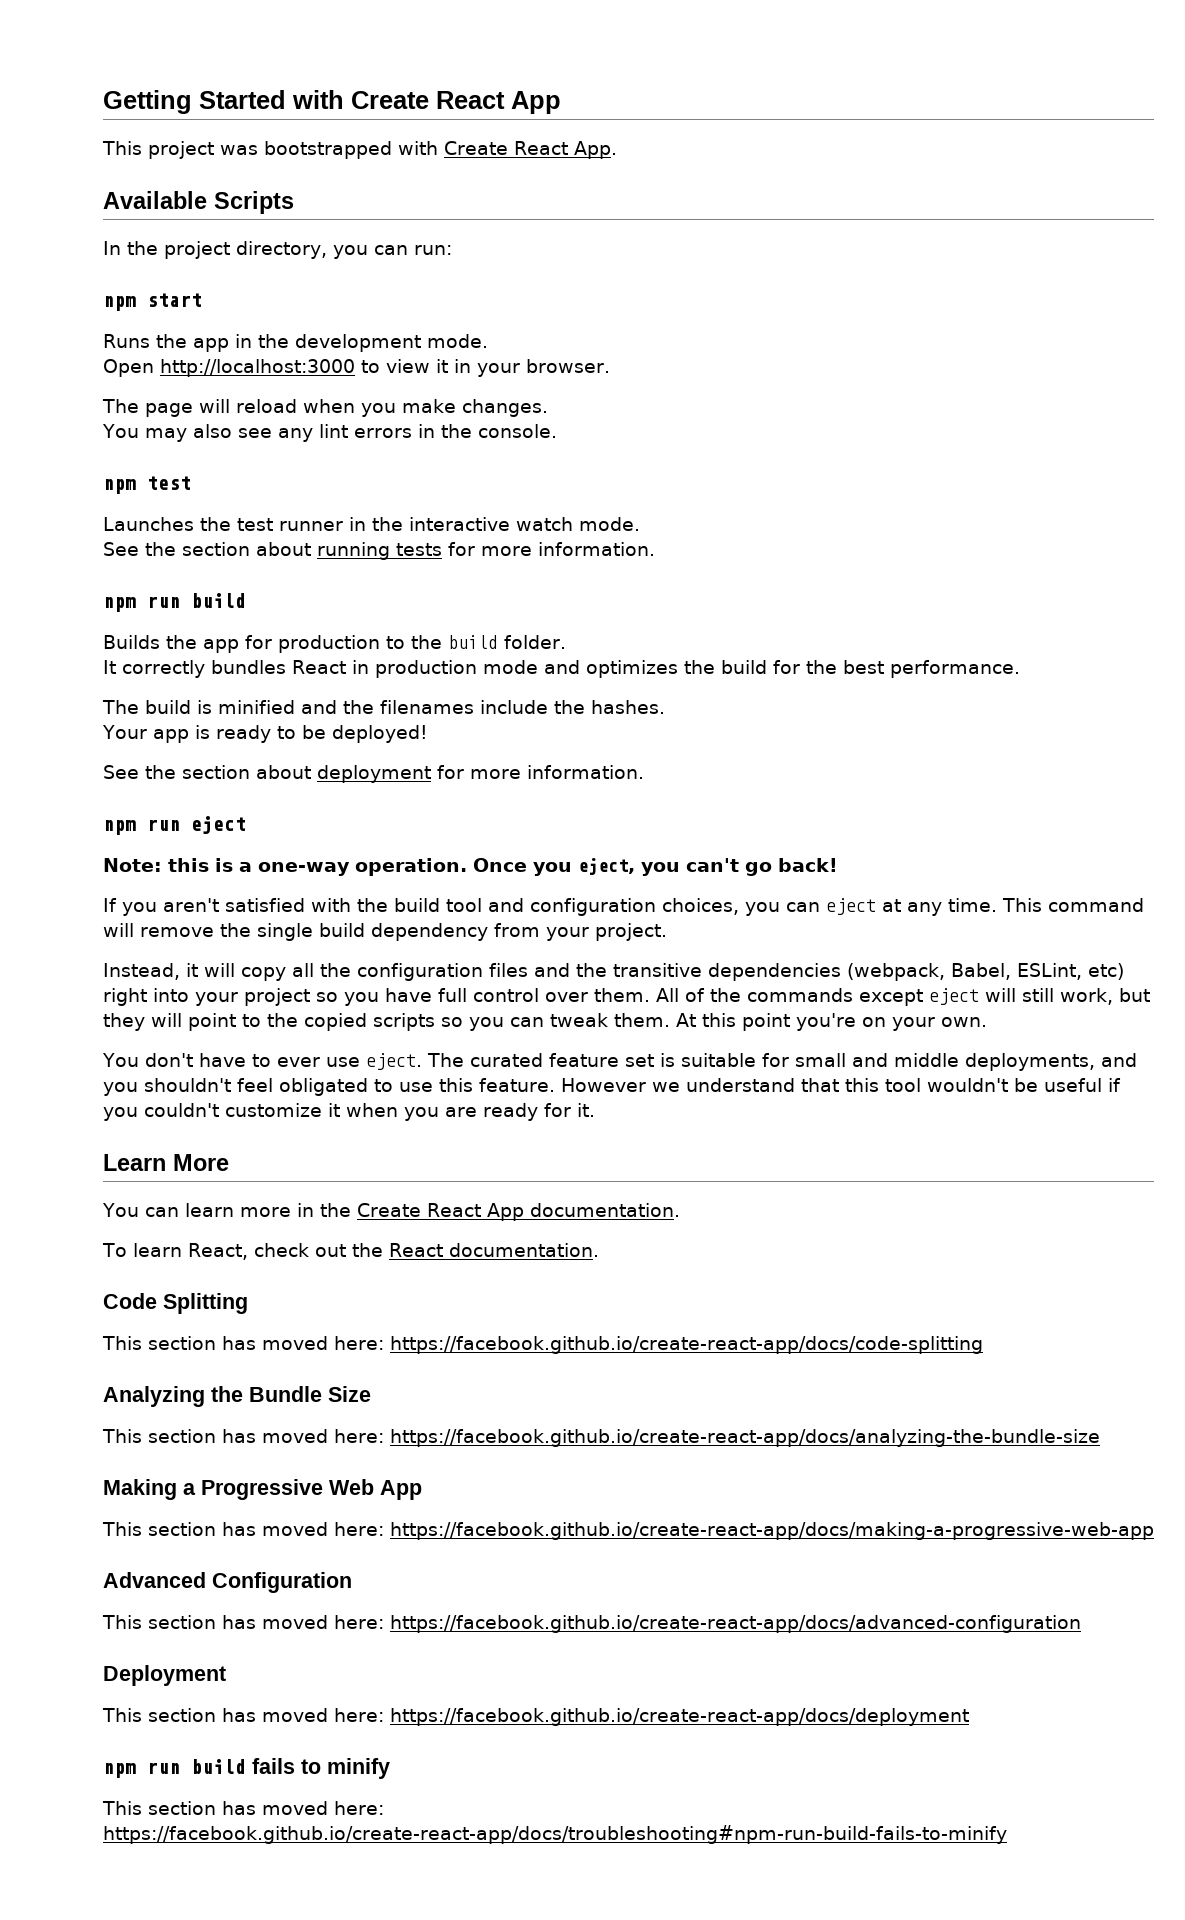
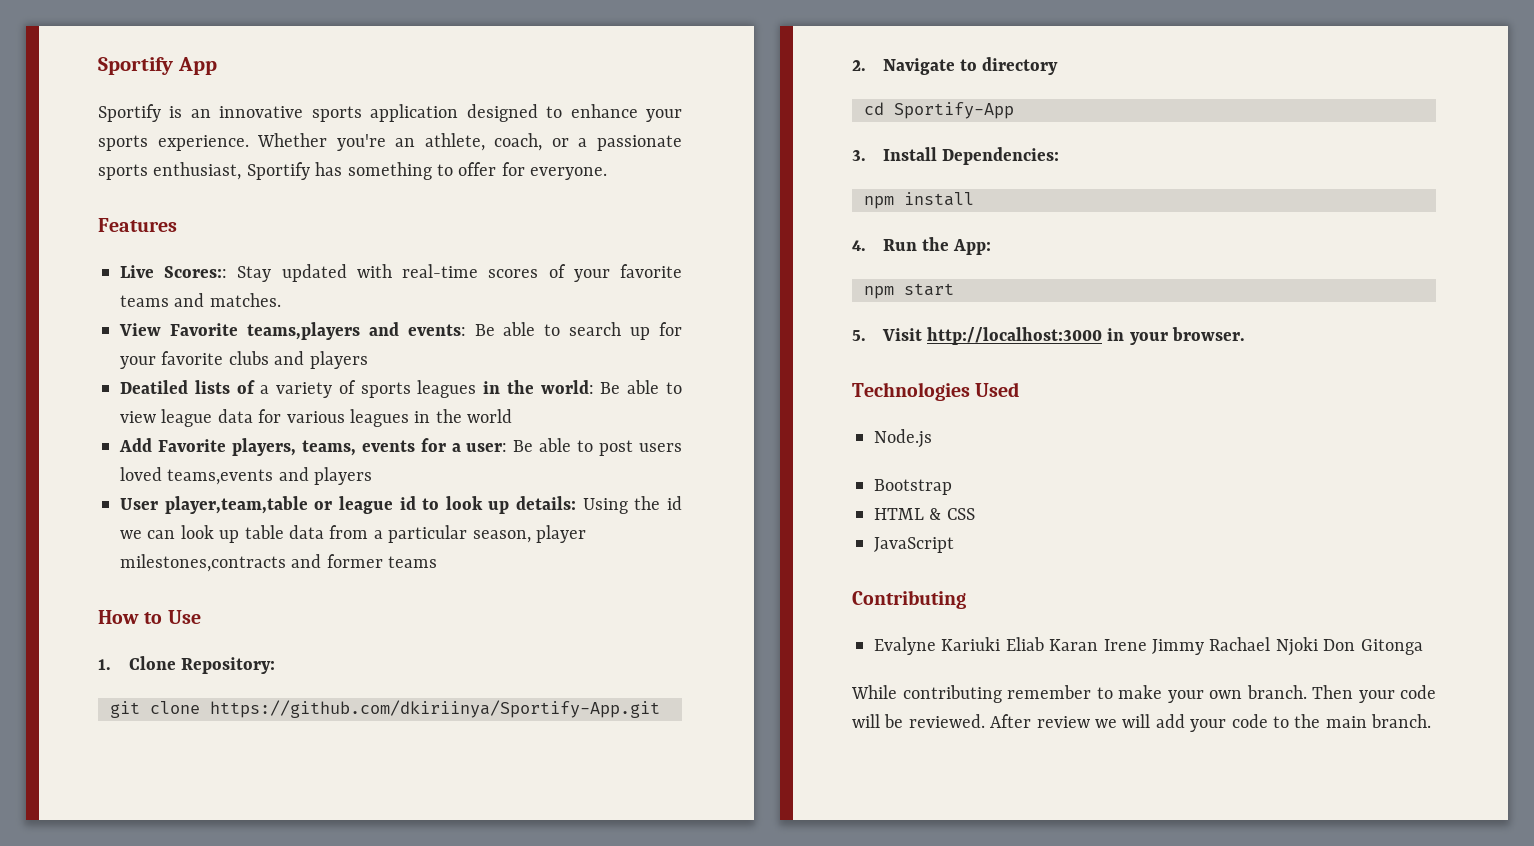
- Getting Started with Create React App
- This project was bootstrapped with Create React App.
- Available Scripts
- In the project directory, you can run:
+ Sportify App
+ Sportify is an innovative sports application designed to enhance your sports experience. Whether you're an athlete, coach, or a passionate sports enthusiast, Sportify has something to offer for everyone.
+ Features
+ Live Scores:: Stay updated with real-time scores of your favorite teams and matches.
+ View Favorite teams,players and events: Be able to search up for your favorite clubs and players
+ Deatiled lists of a variety of sports leagues in the world: Be able to view league data for various leagues in the world
+ Add Favorite players, teams, events for a user: Be able to post users loved teams,events and players
+ User player,team,table or league id to look up details: Using the id we can look up table data from a particular season, player milestones,contracts and former teams
+ How to Use
+ 1. Clone Repository:
+ git clone https://github.com/dkiriinya/Sportify-App.git
+ 2. Navigate to directory
+ cd Sportify-App
+ 3. Install Dependencies:
+ npm install
+ 4. Run the App:
  npm start
- Runs the app in the development mode.
- Open http://localhost:3000 to view it in your browser.
- The page will reload when you make changes.
- You may also see any lint errors in the console.
- npm test
- Launches the test runner in the interactive watch mode.
- See the section about running tests for more information.
- npm run build
- Builds the app for production to the build folder.
- It correctly bundles React in production mode and optimizes the build for the best performance.
- The build is minified and the filenames include the hashes.
- Your app is ready to be deployed!
- See the section about deployment for more information.
- npm run eject
- Note: this is a one-way operation. Once you eject, you can't go back!
- If you aren't satisfied with the build tool and configuration choices, you can eject at any time. This command will remove the single build dependency from your project.
- Instead, it will copy all the configuration files and the transitive dependencies (webpack, Babel, ESLint, etc) right into your project so you have full control over them. All of the commands except eject will still work, but they will point to the copied scripts so you can tweak them. At this point you're on your own.
- You don't have to ever use eject. The curated feature set is suitable for small and middle deployments, and you shouldn't feel obligated to use this feature. However we understand that this tool wouldn't be useful if you couldn't customize it when you are ready for it.
- Learn More
- You can learn more in the Create React App documentation.
- To learn React, check out the React documentation.
- Code Splitting
- This section has moved here: https://facebook.github.io/create-react-app/docs/code-splitting
- Analyzing the Bundle Size
- This section has moved here: https://facebook.github.io/create-react-app/docs/analyzing-the-bundle-size
- Making a Progressive Web App
- This section has moved here: https://facebook.github.io/create-react-app/docs/making-a-progressive-web-app
- Advanced Configuration
- This section has moved here: https://facebook.github.io/create-react-app/docs/advanced-configuration
- Deployment
- This section has moved here: https://facebook.github.io/create-react-app/docs/deployment
- npm run build fails to minify
- This section has moved here: https://facebook.github.io/create-react-app/docs/troubleshooting#npm-run-build-fails-to-minify
+ 5. Visit http://localhost:3000 in your browser.
+ Technologies Used
+ Node.js
+ Bootstrap
+ HTML & CSS
+ JavaScript
+ Contributing
+ Evalyne Kariuki Eliab Karan Irene Jimmy Rachael Njoki Don Gitonga
+ While contributing remember to make your own branch. Then your code will be reviewed. After review we will add your code to the main branch.

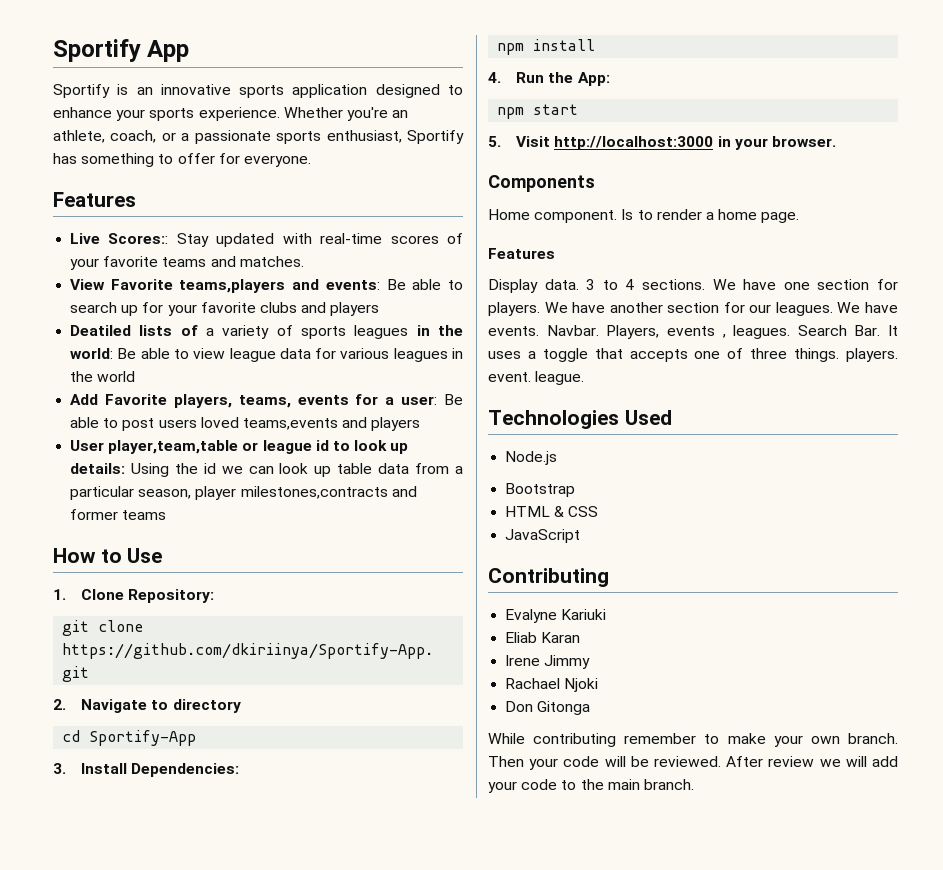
+ Components
+ Home component. Is to render a home page.
+ Features
+ Display data. 3 to 4 sections. We have one section for players. We have another section for our leagues. We have events. Navbar. Players, events , leagues. Search Bar. It uses a toggle that accepts one of three things. players. event. league.
- Evalyne Kariuki Eliab Karan Irene Jimmy Rachael Njoki Don Gitonga
+ Evalyne Kariuki
+ Eliab Karan
+ Irene Jimmy
+ Rachael Njoki
+ Don Gitonga

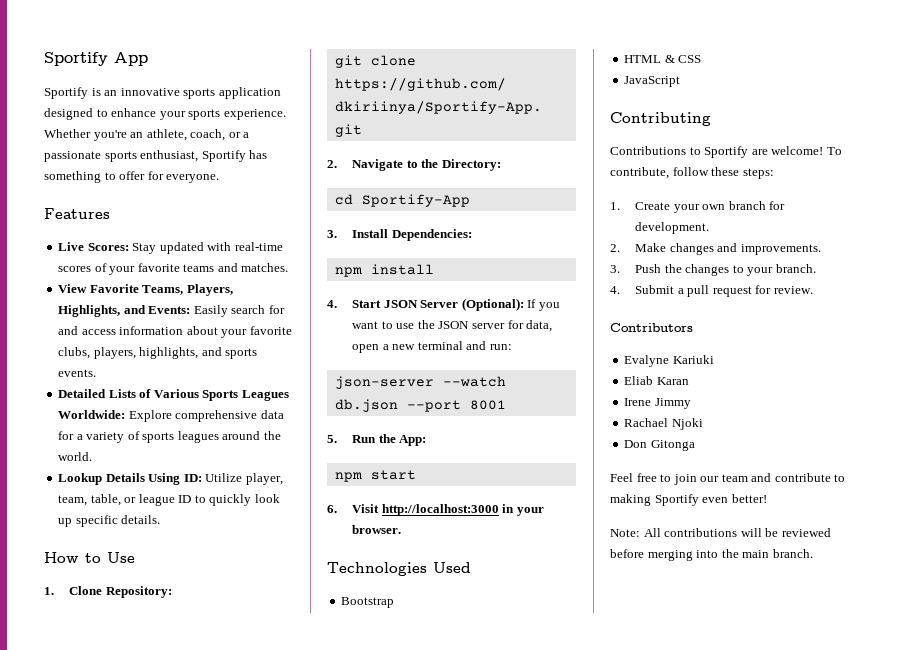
- Live Scores:: Stay updated with real-time scores of your favorite teams and matches.
+ Live Scores: Stay updated with real-time scores of your favorite teams and matches.
- View Favorite teams,players and events: Be able to search up for your favorite clubs and players
- Deatiled lists of a variety of sports leagues in the world: Be able to view league data for various leagues in the world
- Add Favorite players, teams, events for a user: Be able to post users loved teams,events and players
- User player,team,table or league id to look up details: Using the id we can look up table data from a particular season, player milestones,contracts and former teams
+ View Favorite Teams, Players, Highlights, and Events: Easily search for and access information about your favorite clubs, players, highlights, and sports events.
+ Detailed Lists of Various Sports Leagues Worldwide: Explore comprehensive data for a variety of sports leagues around the world.
+ Lookup Details Using ID: Utilize player, team, table, or league ID to quickly look up specific details.
- 2. Navigate to directory
+ 2. Navigate to the Directory:
- 4. Run the App:
+ 4. Start JSON Server (Optional): If you want to use the JSON server for data, open a new terminal and run:
+ json-server --watch db.json --port 8001
+ 5. Run the App:
- 5. Visit http://localhost:3000 in your browser.
+ 6. Visit http://localhost:3000 in your browser.
- Components
- Home component. Is to render a home page.
- Features
- Display data. 3 to 4 sections. We have one section for players. We have another section for our leagues. We have events. Navbar. Players, events , leagues. Search Bar. It uses a toggle that accepts one of three things. players. event. league.
- Node.js
+ Contributions to Sportify are welcome! To contribute, follow these steps:
+ 1. Create your own branch for development.
+ 2. Make changes and improvements.
+ 3. Push the changes to your branch.
+ 4. Submit a pull request for review.
+ Contributors
- While contributing remember to make your own branch. Then your code will be reviewed. After review we will add your code to the main branch.
+ Feel free to join our team and contribute to making Sportify even better!
+ Note: All contributions will be reviewed before merging into the main branch.

